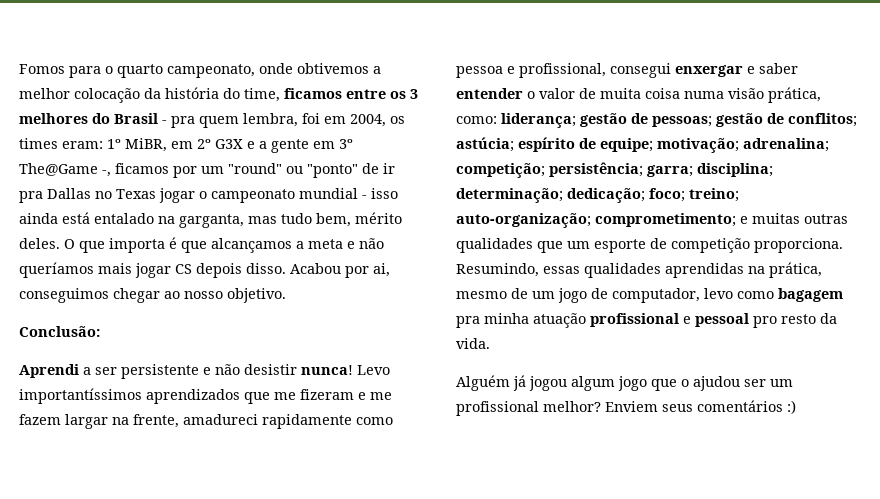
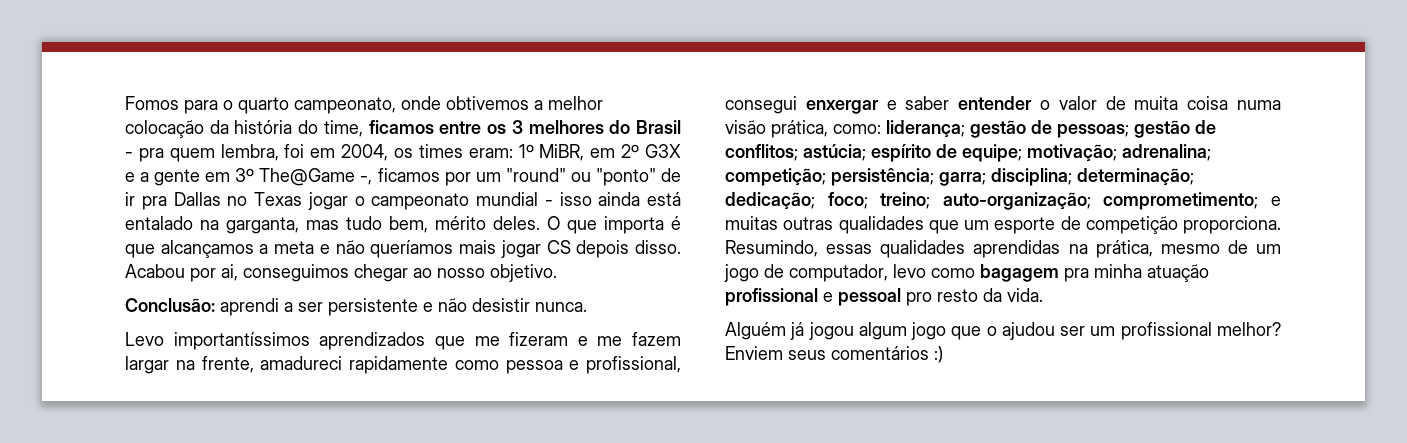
- Conclusão:
- Aprendi a ser persistente e não desistir nunca! Levo importantíssimos aprendizados que me fizeram e me fazem largar na frente, amadureci rapidamente como pessoa e profissional, consegui enxergar e saber entender o valor de muita coisa numa visão prática, como:
+ Conclusão: aprendi a ser persistente e não desistir nunca.
+ Levo importantíssimos aprendizados que me fizeram e me fazem largar na frente, amadureci rapidamente como pessoa e profissional, consegui enxergar e saber entender o valor de muita coisa numa visão prática, como:

